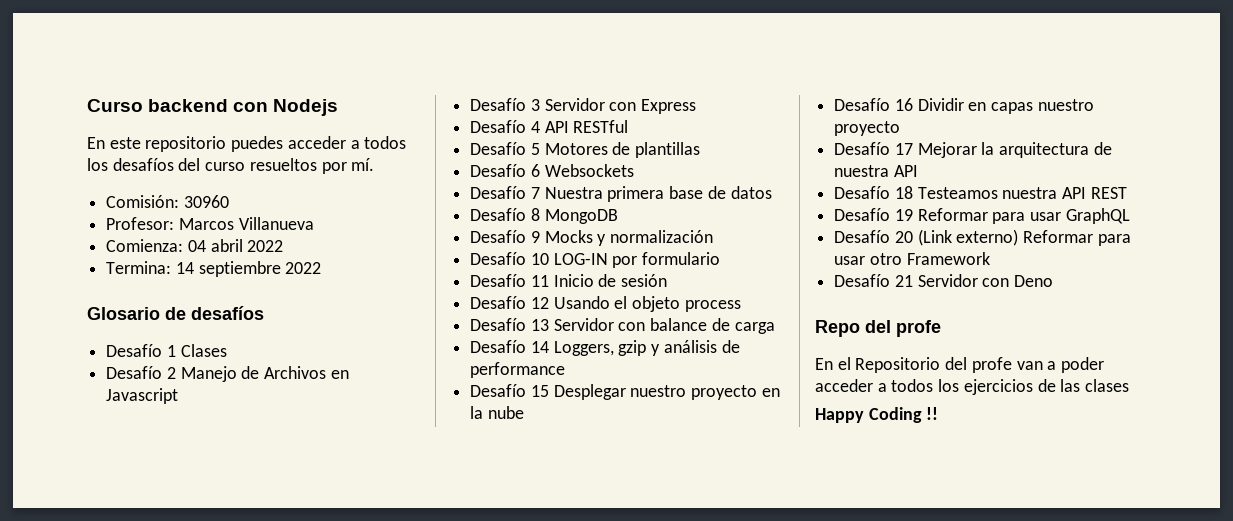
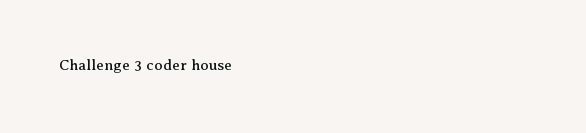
- Curso backend con Nodejs
- En este repositorio puedes acceder a todos los desafíos del curso resueltos por mí.
- Comisión: 30960
- Profesor: Marcos Villanueva
- Comienza: 04 abril 2022
- Termina: 14 septiembre 2022
- Glosario de desafíos
- Desafío 1 Clases
- Desafío 2 Manejo de Archivos en Javascript
- Desafío 3 Servidor con Express
- Desafío 4 API RESTful
- Desafío 5 Motores de plantillas
- Desafío 6 Websockets
- Desafío 7 Nuestra primera base de datos
- Desafío 8 MongoDB
- Desafío 9 Mocks y normalización
- Desafío 10 LOG-IN por formulario
- Desafío 11 Inicio de sesión
- Desafío 12 Usando el objeto process
- Desafío 13 Servidor con balance de carga
- Desafío 14 Loggers, gzip y análisis de performance
- Desafío 15 Desplegar nuestro proyecto en la nube
- Desafío 16 Dividir en capas nuestro proyecto
- Desafío 17 Mejorar la arquitectura de nuestra API
- Desafío 18 Testeamos nuestra API REST
- Desafío 19 Reformar para usar GraphQL
- Desafío 20 (Link externo) Reformar para usar otro Framework
- Desafío 21 Servidor con Deno
- Repo del profe
- En el Repositorio del profe van a poder acceder a todos los ejercicios de las clases
- Happy Coding !!
+ Challenge 3 coder house

